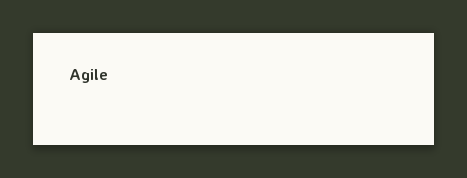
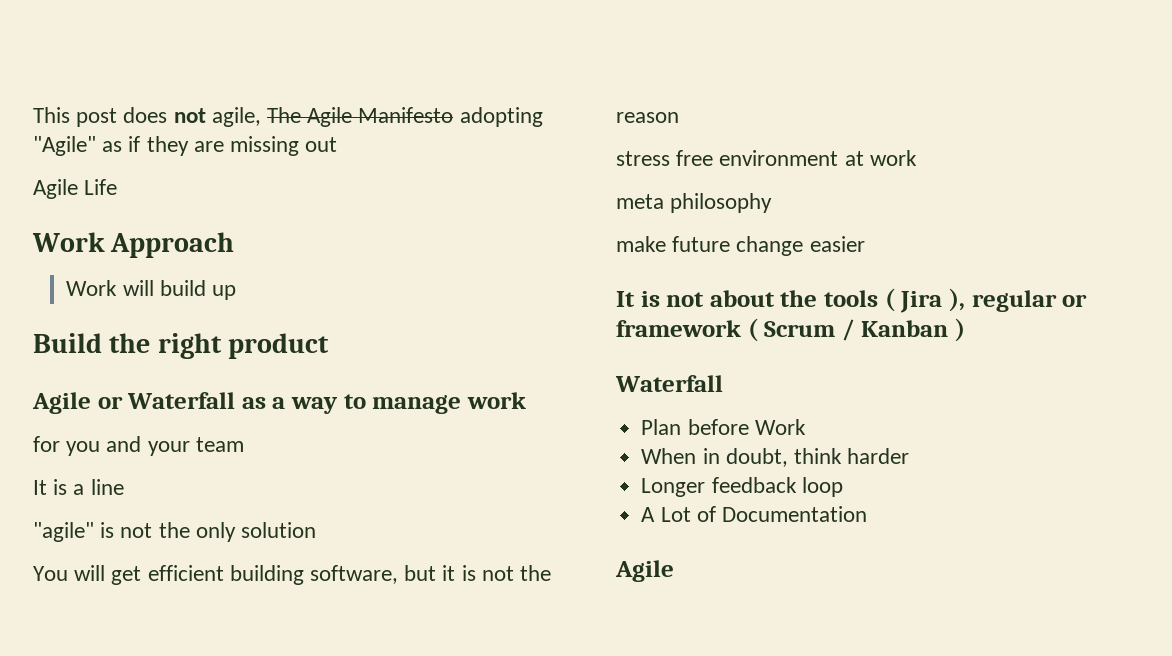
+ This post does not agile, The Agile Manifesto adopting "Agile" as if they are missing out
+ Agile Life
+ Work Approach
+ Work will build up
+ Build the right product
+ Agile or Waterfall as a way to manage work
+ for you and your team
+ It is a line
+ "agile" is not the only solution
+ You will get efficient building software, but it is not the reason
+ stress free environment at work
+ meta philosophy
+ make future change easier
+ It is not about the tools ( Jira ), regular or framework ( Scrum / Kanban )
+ Waterfall
+ Plan before Work
+ When in doubt, think harder
+ Longer feedback loop
+ A Lot of Documentation

